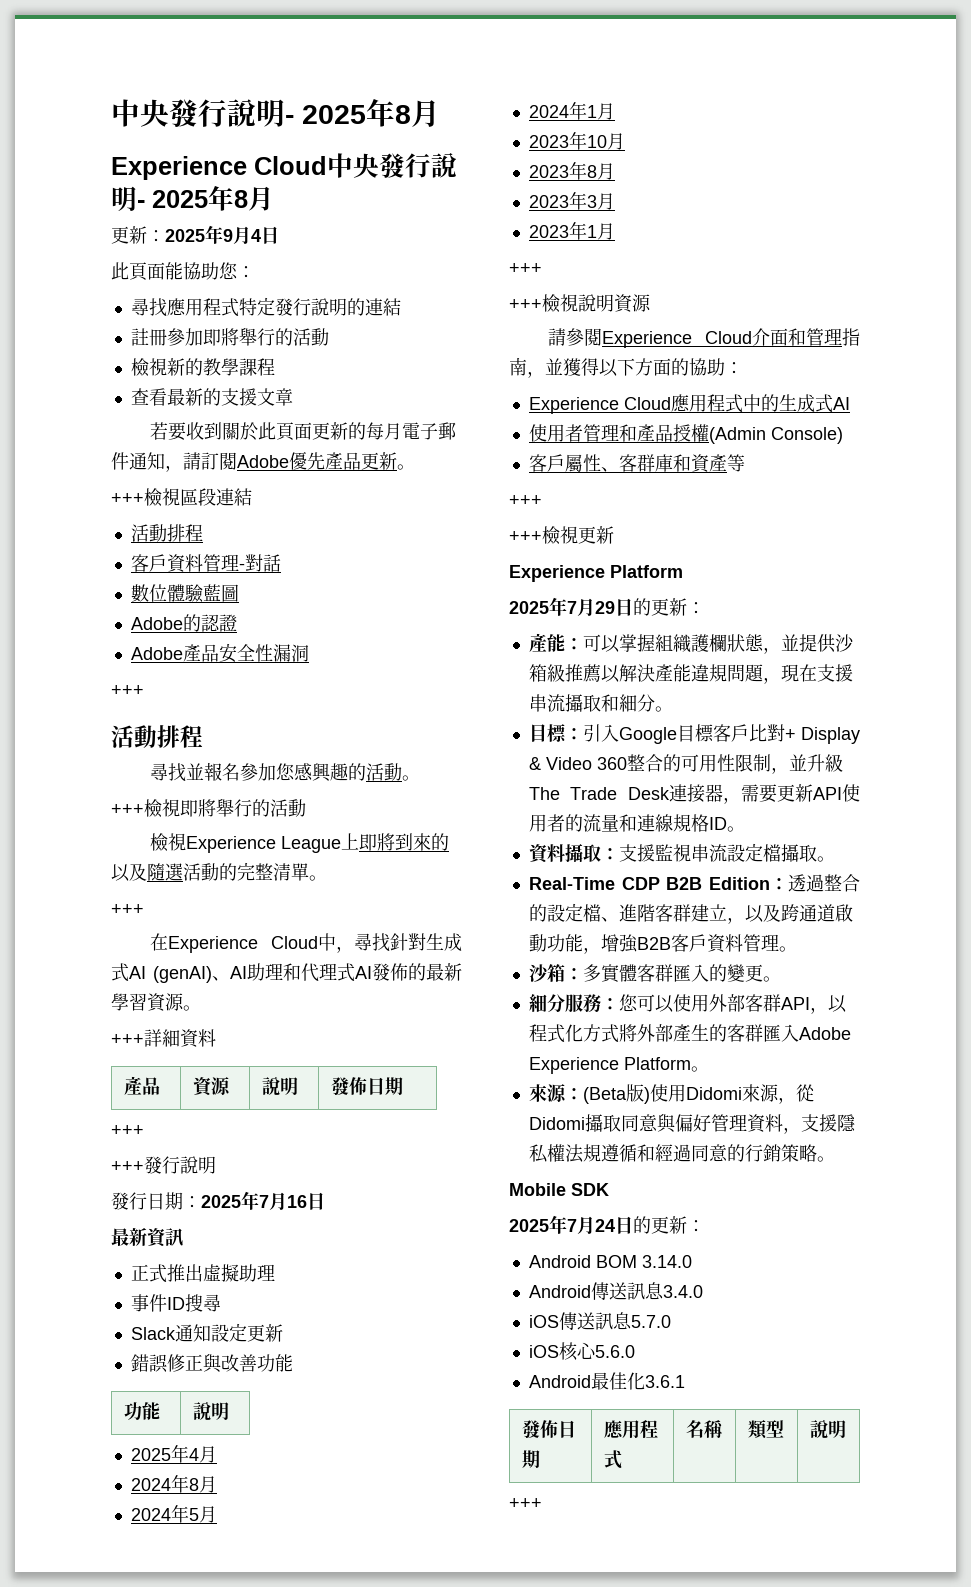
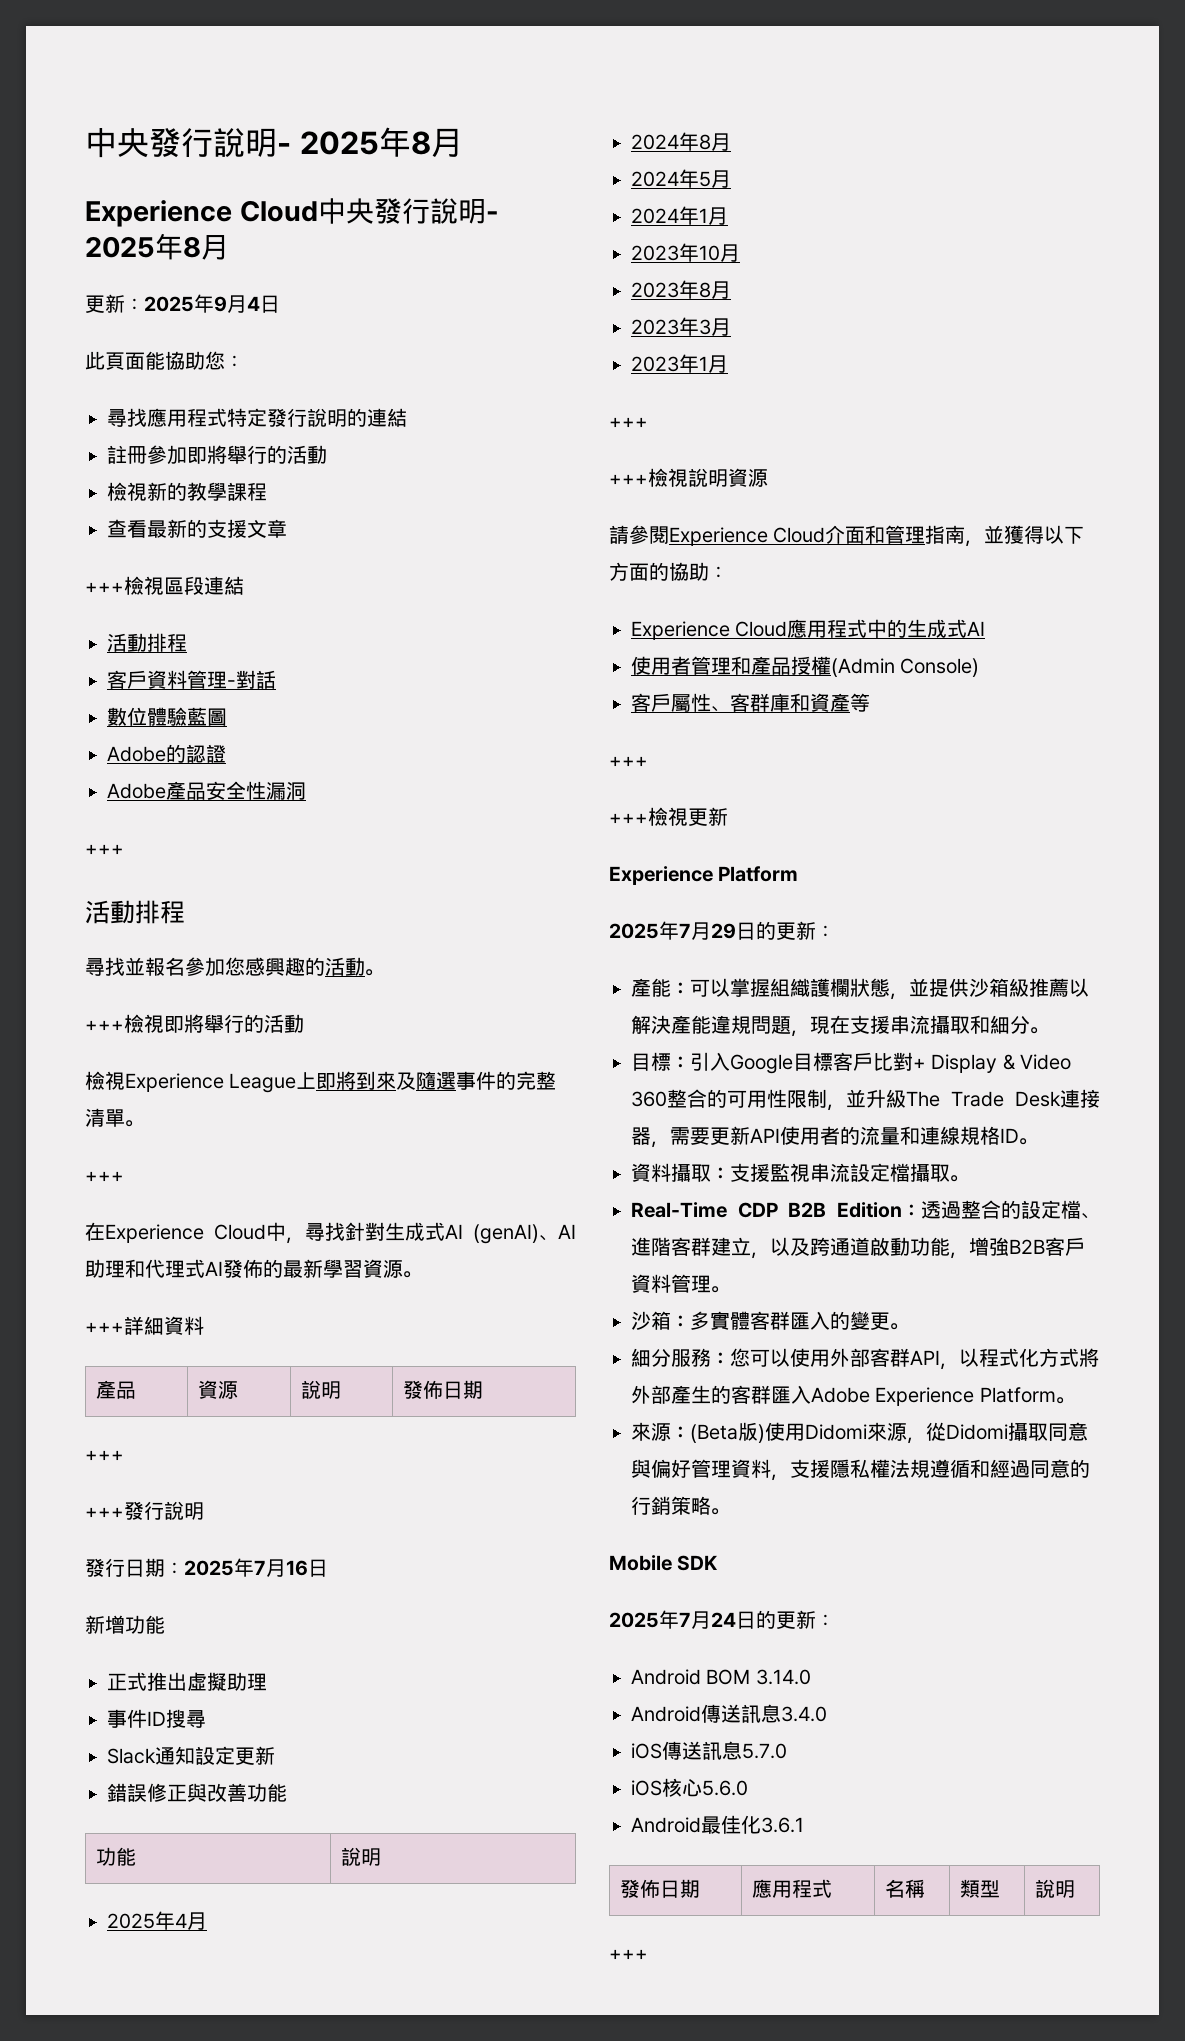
- 若要收到關於此頁面更新的每月電子郵件通知，請訂閱Adobe優先產品更新。
- 檢視Experience League上即將到來的以及隨選活動的完整清單。
+ 檢視Experience League上即將到來及隨選事件的完整清單。
- 最新資訊
+ 新增功能

